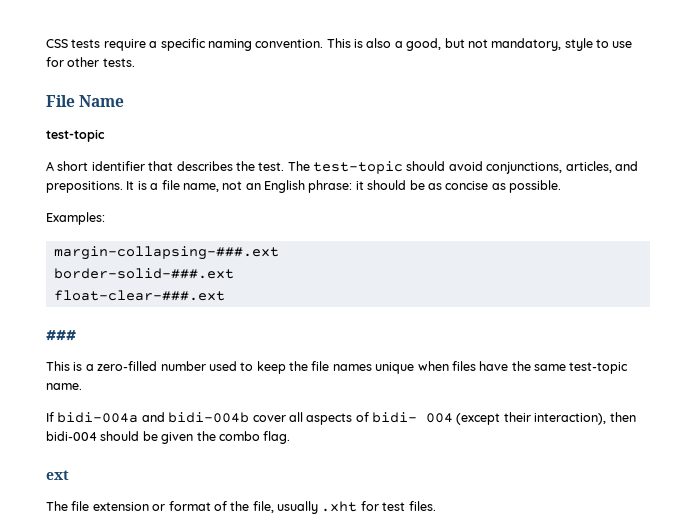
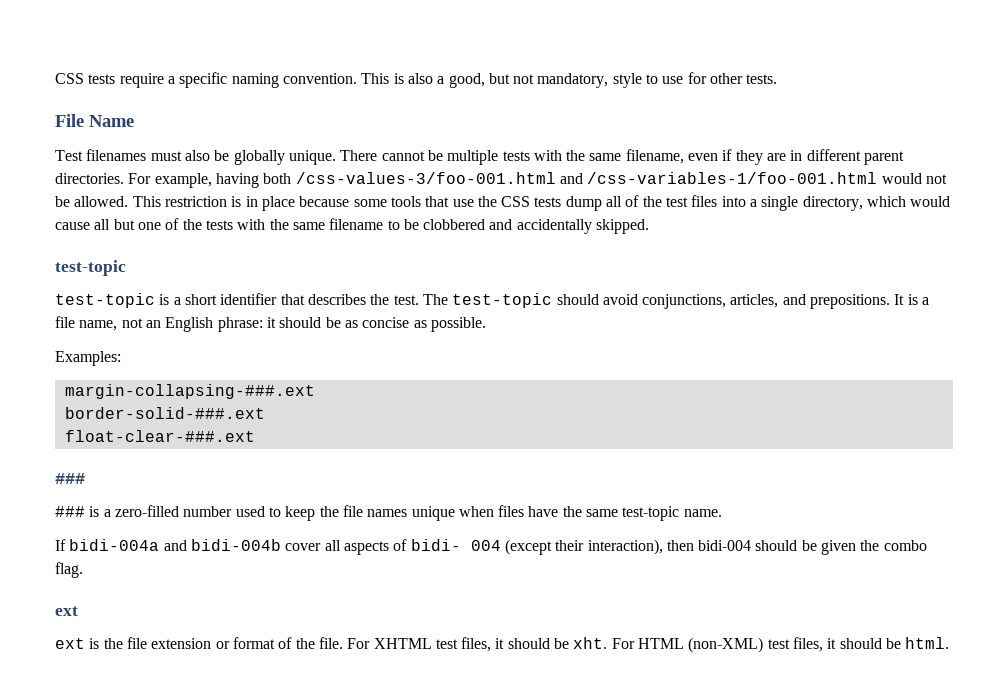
  File Name
+ Test filenames must also be globally unique. There cannot be multiple tests with the same filename, even if they are in different parent directories. For example, having both /css-values-3/foo-001.html and /css-variables-1/foo-001.html would not be allowed. This restriction is in place because some tools that use the CSS tests dump all of the test files into a single directory, which would cause all but one of the tests with the same filename to be clobbered and accidentally skipped.
  test-topic
- A short identifier that describes the test.
+ test-topic is a short identifier that describes the test.
- This is a zero-filled number used to keep the file names unique when files have the same test-topic name.
+ ### is a zero-filled number used to keep the file names unique when files have the same test-topic name.
- The file extension or format of the file, usually .xht for test files.
+ ext is the file extension or format of the file. For XHTML test files, it should be xht. For HTML (non-XML) test files, it should be html.

